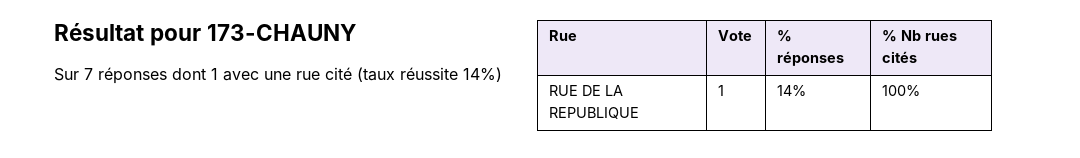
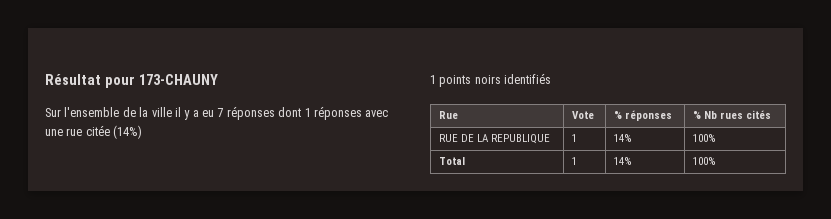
- Sur 7 réponses dont 1 avec une rue cité (taux réussite 14%)
+ Sur l'ensemble de la ville il y a eu 7 réponses dont 1 réponses avec une rue citée (14%)
+ 1 points noirs identifiés
+ Total | 1 | 14% | 100%

